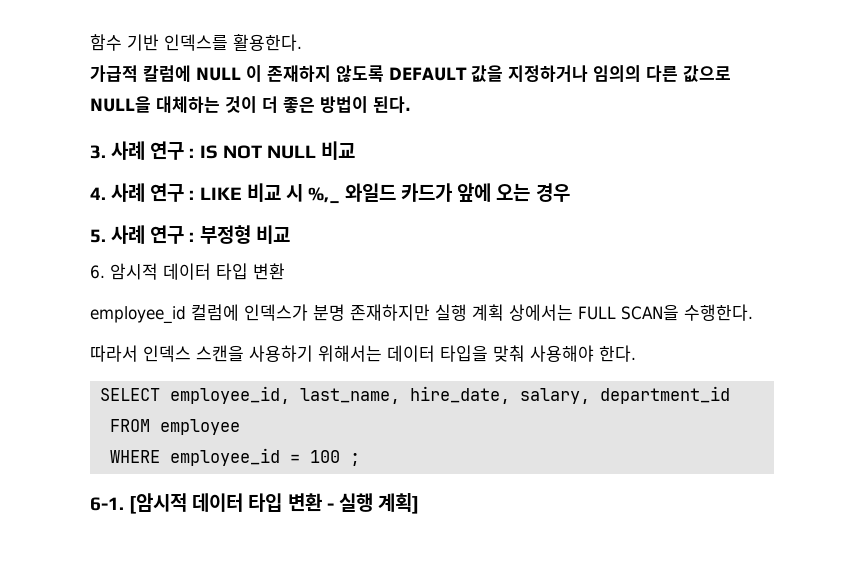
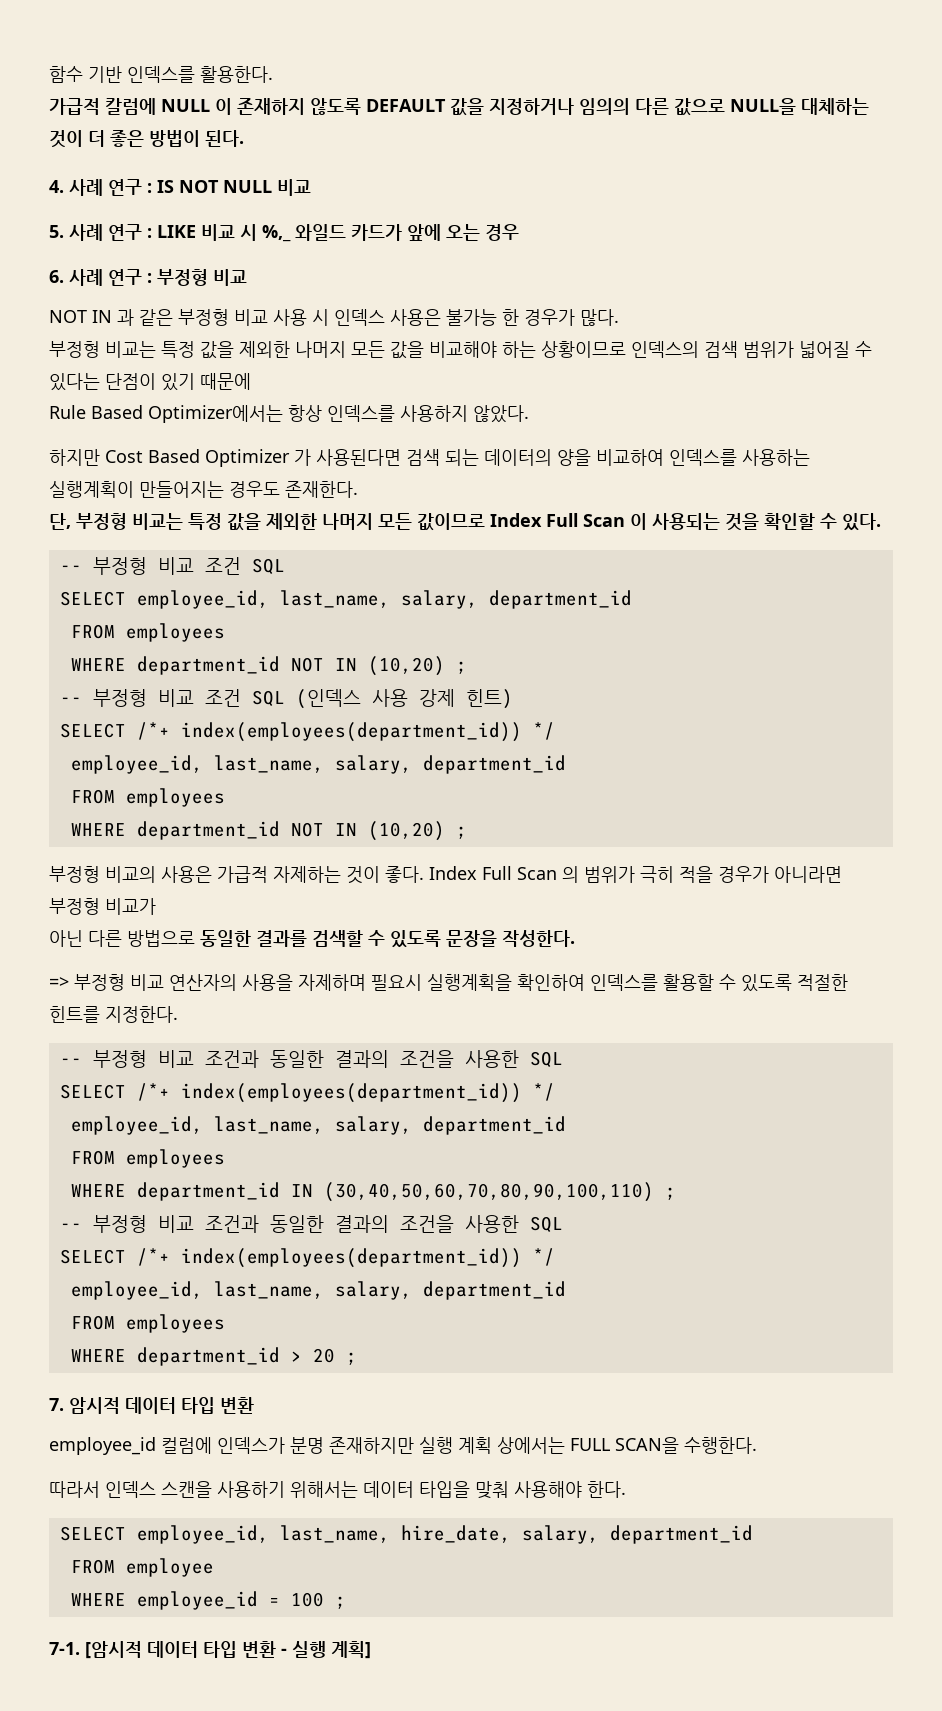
- 3. 사례 연구 : IS NOT NULL 비교
+ 4. 사례 연구 : IS NOT NULL 비교
- 4. 사례 연구 : LIKE 비교 시 %,_ 와일드 카드가 앞에 오는 경우
+ 5. 사례 연구 : LIKE 비교 시 %,_ 와일드 카드가 앞에 오는 경우
- 5. 사례 연구 : 부정형 비교
+ 6. 사례 연구 : 부정형 비교
- 6. 암시적 데이터 타입 변환
+ NOT IN 과 같은 부정형 비교 사용 시 인덱스 사용은 불가능 한 경우가 많다.
+ 부정형 비교는 특정 값을 제외한 나머지 모든 값을 비교해야 하는 상황이므로 인덱스의 검색 범위가 넓어질 수 있다는 단점이 있기 때문에
+ Rule Based Optimizer에서는 항상 인덱스를 사용하지 않았다.
+ 하지만 Cost Based Optimizer 가 사용된다면 검색 되는 데이터의 양을 비교하여 인덱스를 사용하는 실행계획이 만들어지는 경우도 존재한다.
+ 단, 부정형 비교는 특정 값을 제외한 나머지 모든 값이므로 Index Full Scan 이 사용되는 것을 확인할 수 있다.
+ -- 부정형 비교 조건 SQL
+ SELECT employee_id, last_name, salary, department_id
+ FROM employees
+ WHERE department_id NOT IN (10,20) ;
+ -- 부정형 비교 조건 SQL (인덱스 사용 강제 힌트)
+ SELECT /*+ index(employees(department_id)) */
+ employee_id, last_name, salary, department_id
+ FROM employees
+ WHERE department_id NOT IN (10,20) ;
+ 부정형 비교의 사용은 가급적 자제하는 것이 좋다. Index Full Scan 의 범위가 극히 적을 경우가 아니라면 부정형 비교가
+ 아닌 다른 방법으로 동일한 결과를 검색할 수 있도록 문장을 작성한다.
+ => 부정형 비교 연산자의 사용을 자제하며 필요시 실행계획을 확인하여 인덱스를 활용할 수 있도록 적절한 힌트를 지정한다.
+ -- 부정형 비교 조건과 동일한 결과의 조건을 사용한 SQL
+ SELECT /*+ index(employees(department_id)) */
+ employee_id, last_name, salary, department_id
+ FROM employees
+ WHERE department_id IN (30,40,50,60,70,80,90,100,110) ;
+ -- 부정형 비교 조건과 동일한 결과의 조건을 사용한 SQL
+ SELECT /*+ index(employees(department_id)) */
+ employee_id, last_name, salary, department_id
+ FROM employees
+ WHERE department_id > 20 ;
+ 7. 암시적 데이터 타입 변환
- 6-1.
+ 7-1.

